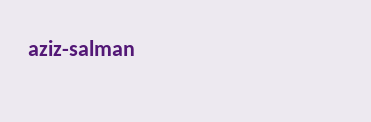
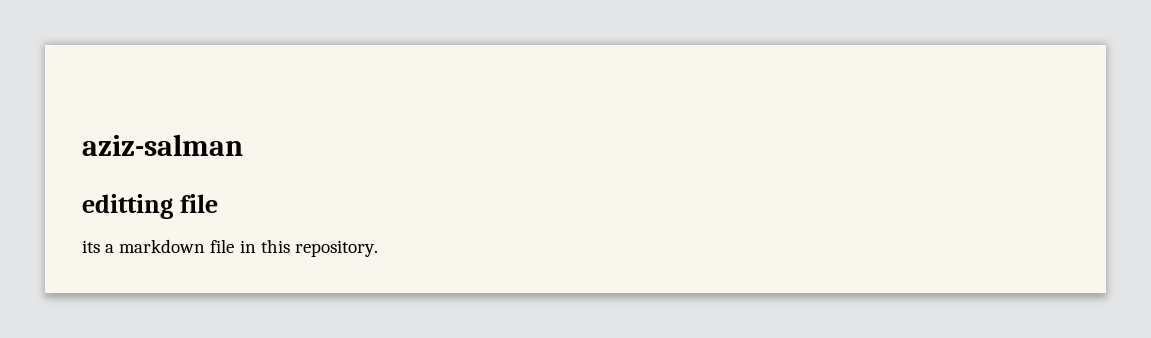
+ editting file
+ its a markdown file in this repository.

